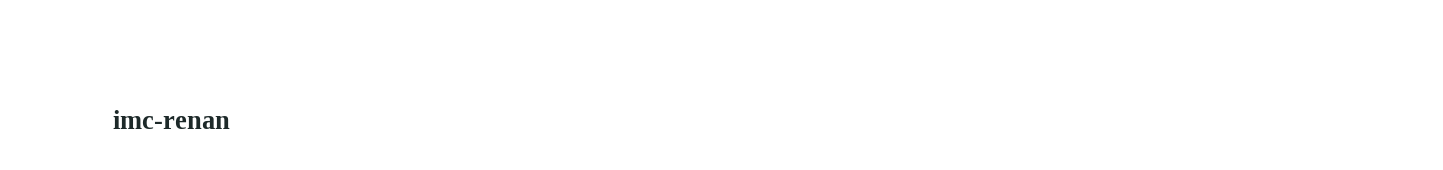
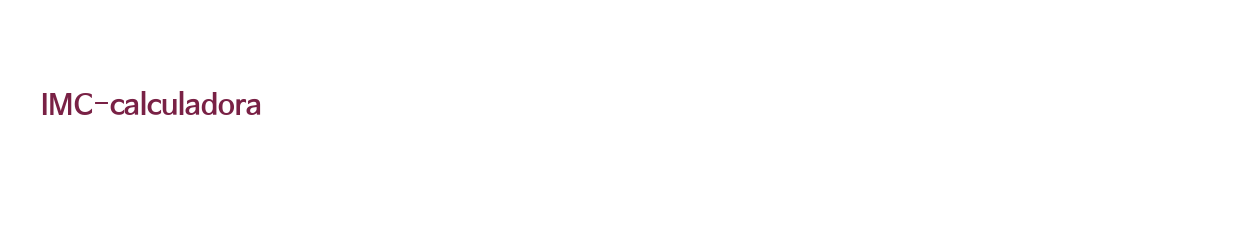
- imc-renan
+ IMC-calculadora

